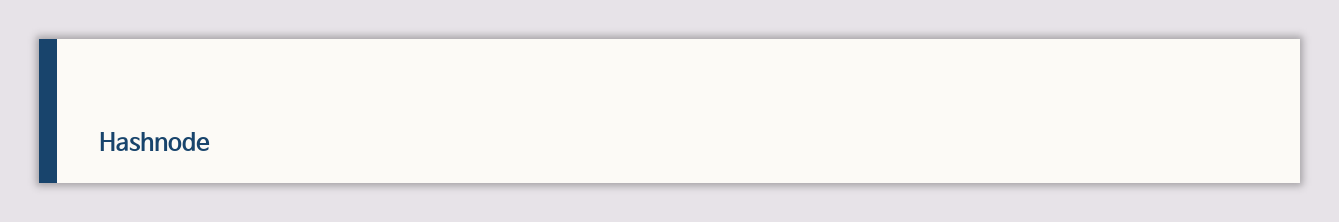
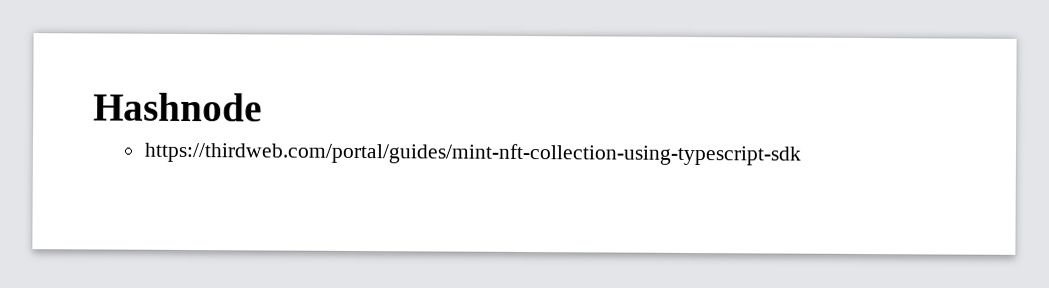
+ https://thirdweb.com/portal/guides/mint-nft-collection-using-typescript-sdk

